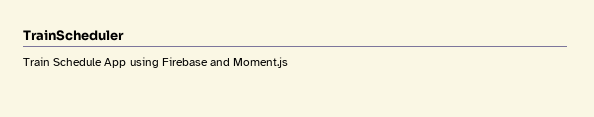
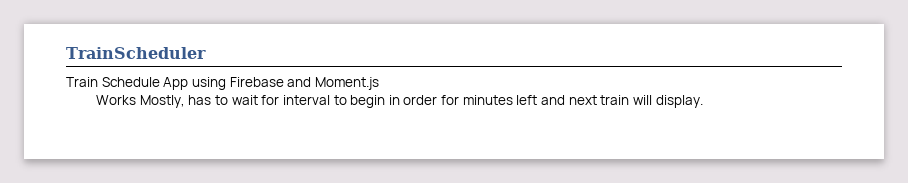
+ Works Mostly, has to wait for interval to begin in order for minutes left and next train will display.

